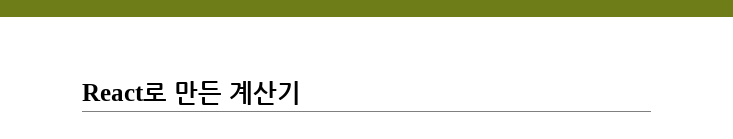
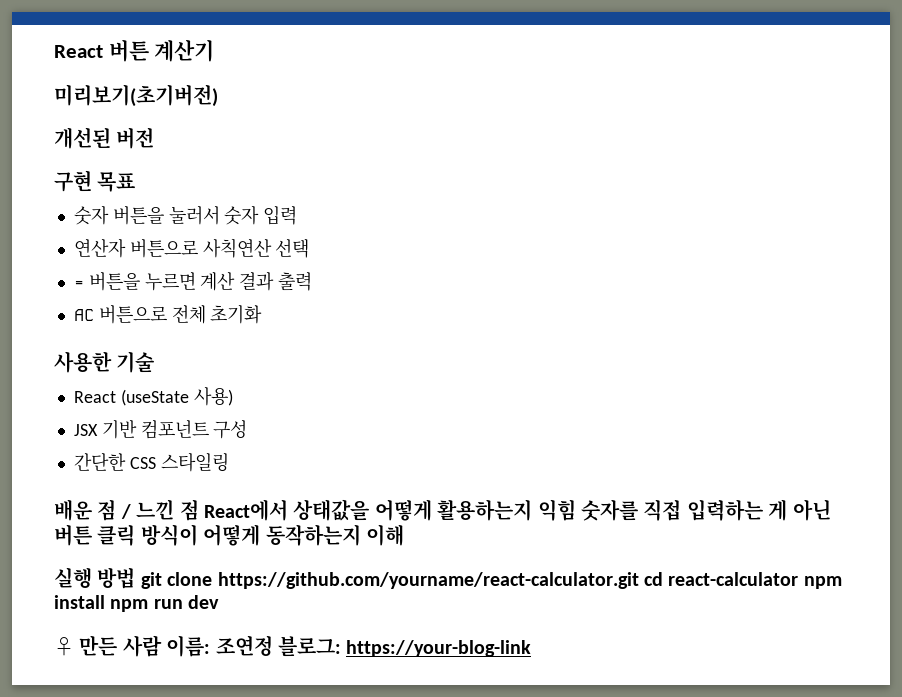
- React로 만든 계산기
+ React 버튼 계산기
+ 미리보기(초기버전)
+ 개선된 버전
+ 구현 목표
+ 숫자 버튼을 눌러서 숫자 입력
+ 연산자 버튼으로 사칙연산 선택
+ = 버튼을 누르면 계산 결과 출력
+ AC 버튼으로 전체 초기화
+ 사용한 기술
+ React (useState 사용)
+ JSX 기반 컴포넌트 구성
+ 간단한 CSS 스타일링
+ 배운 점 / 느낀 점 React에서 상태값을 어떻게 활용하는지 익힘 숫자를 직접 입력하는 게 아닌 버튼 클릭 방식이 어떻게 동작하는지 이해
+ 실행 방법 git clone https://github.com/yourname/react-calculator.git cd react-calculator npm install npm run dev
+ ♀ 만든 사람 이름: 조연정 블로그: https://your-blog-link

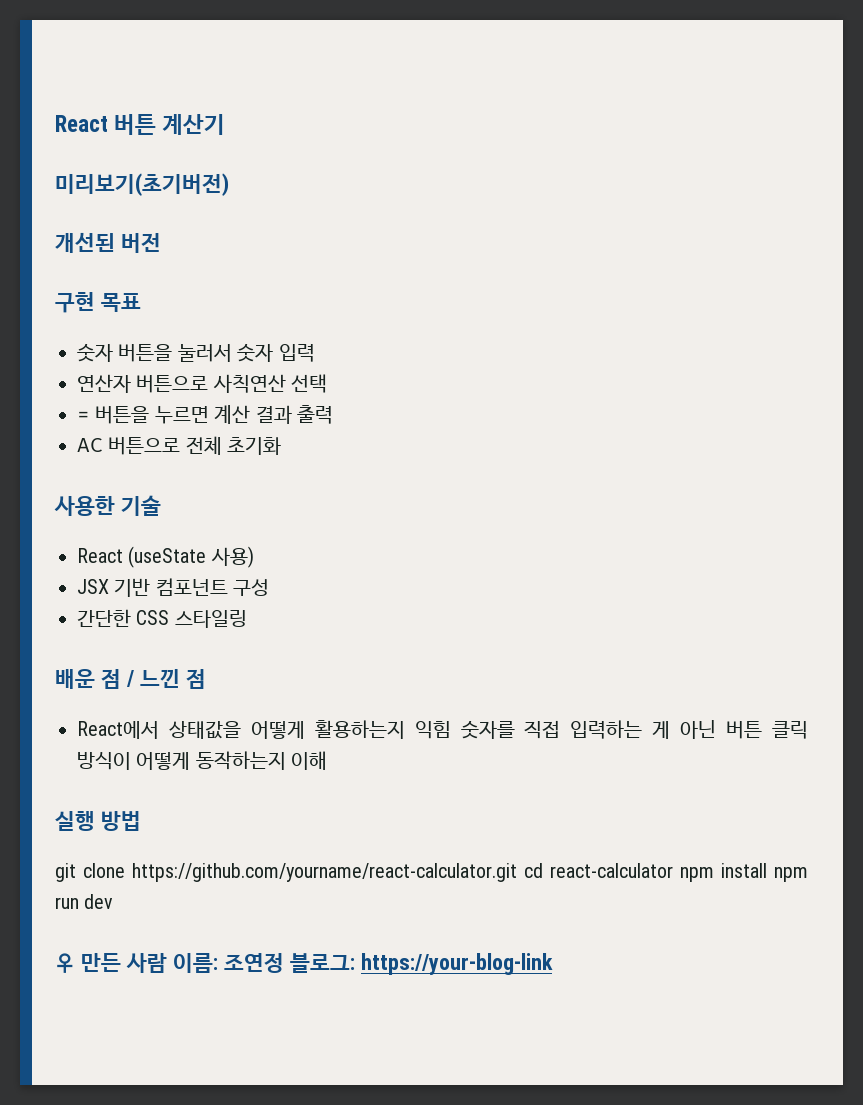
- 배운 점 / 느낀 점 React에서 상태값을 어떻게 활용하는지 익힘 숫자를 직접 입력하는 게 아닌 버튼 클릭 방식이 어떻게 동작하는지 이해
+ 배운 점 / 느낀 점
+ React에서 상태값을 어떻게 활용하는지 익힘 숫자를 직접 입력하는 게 아닌 버튼 클릭 방식이 어떻게 동작하는지 이해
- 실행 방법 git clone https://github.com/yourname/react-calculator.git cd react-calculator npm install npm run dev
+ 실행 방법
+ git clone https://github.com/yourname/react-calculator.git cd react-calculator npm install npm run dev

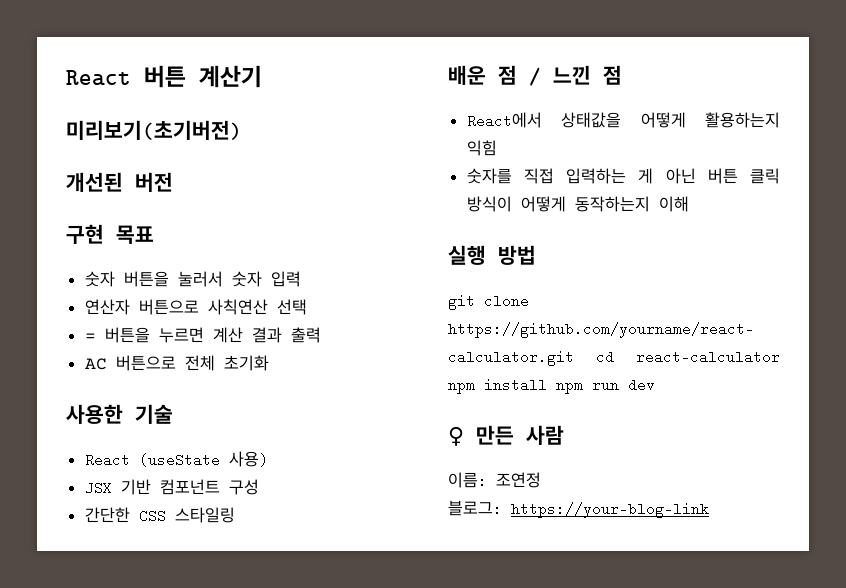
- React에서 상태값을 어떻게 활용하는지 익힘 숫자를 직접 입력하는 게 아닌 버튼 클릭 방식이 어떻게 동작하는지 이해
+ React에서 상태값을 어떻게 활용하는지 익힘
+ 숫자를 직접 입력하는 게 아닌 버튼 클릭 방식이 어떻게 동작하는지 이해
- ♀ 만든 사람 이름: 조연정 블로그: https://your-blog-link
+ ♀ 만든 사람
+ 이름: 조연정
+ 블로그: https://your-blog-link

